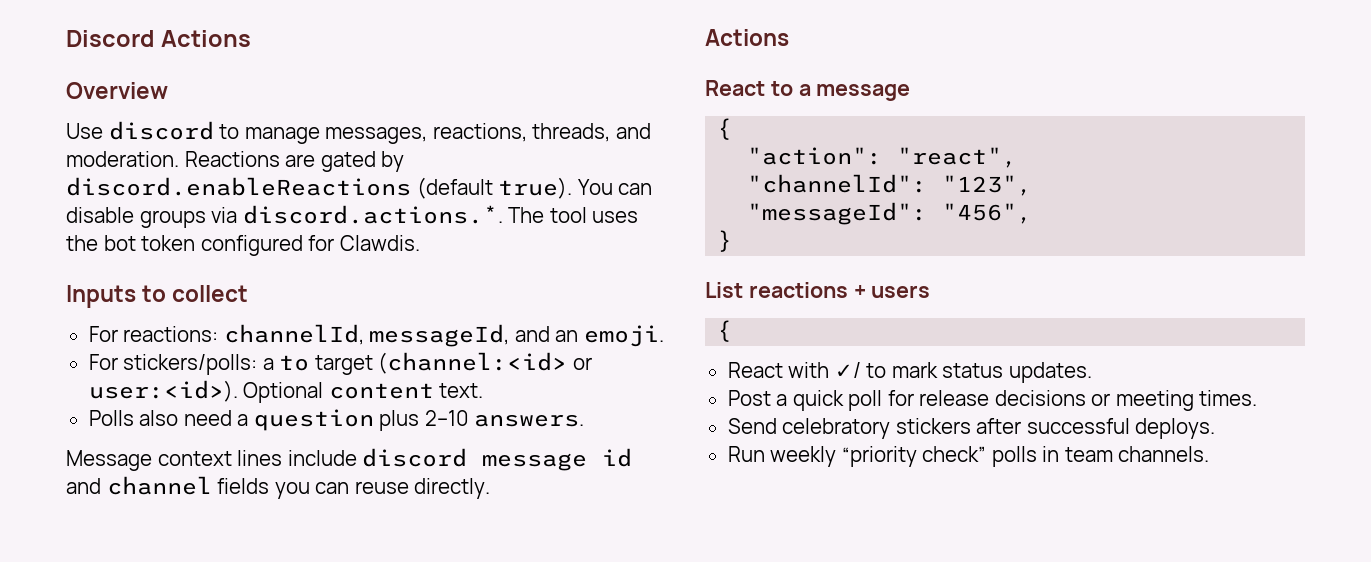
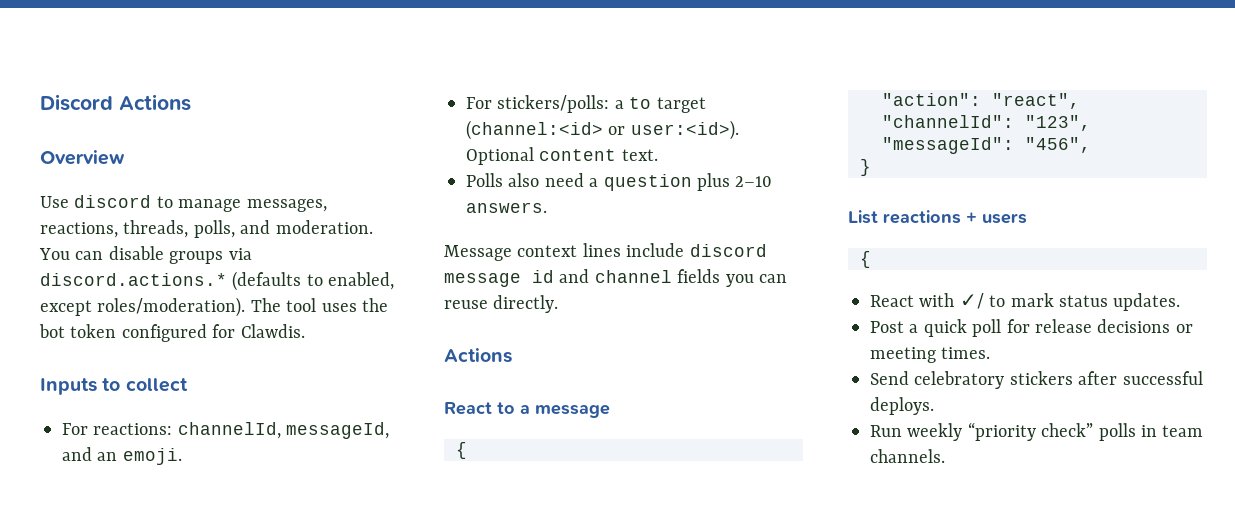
- Use discord to manage messages, reactions, threads, and moderation.
+ Use discord to manage messages, reactions, threads, polls, and moderation.
- Reactions are gated by discord.enableReactions (default true).
- You can disable groups via discord.actions.*. The tool uses the bot token configured for Clawdis.
+ You can disable groups via discord.actions.* (defaults to enabled, except roles/moderation). The tool uses the bot token configured for Clawdis.

